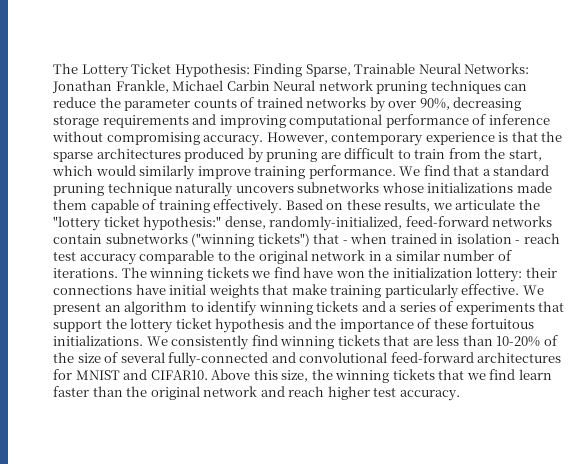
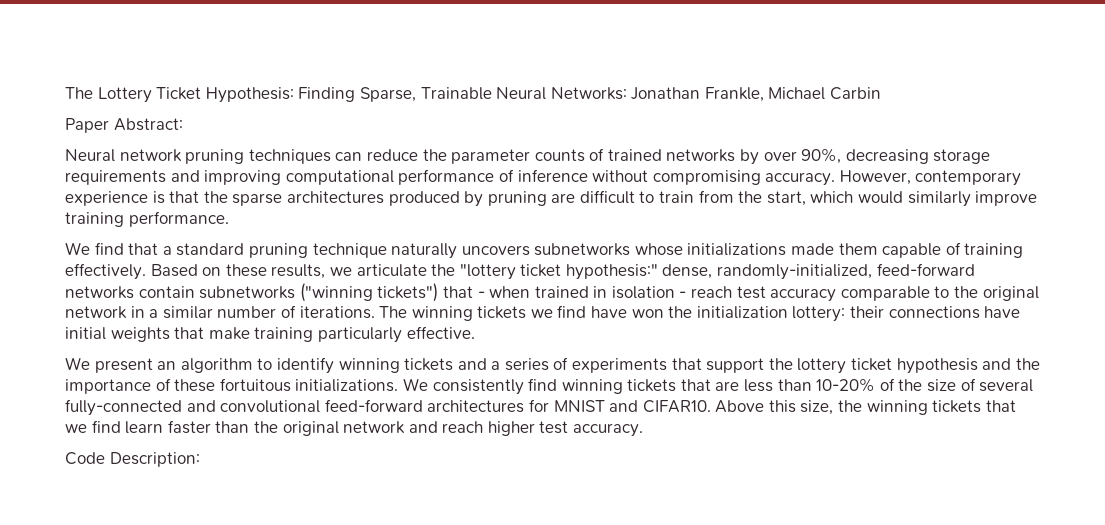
- The Lottery Ticket Hypothesis: Finding Sparse, Trainable Neural Networks: Jonathan Frankle, Michael Carbin Neural network pruning techniques can reduce the parameter counts of trained networks by over 90%, decreasing storage requirements and improving computational performance of inference without compromising accuracy.
+ The Lottery Ticket Hypothesis: Finding Sparse, Trainable Neural Networks: Jonathan Frankle, Michael Carbin
+ Paper Abstract:
+ Neural network pruning techniques can reduce the parameter counts of trained networks by over 90%, decreasing storage requirements and improving computational performance of inference without compromising accuracy.
- However, contemporary experience is that the sparse architectures produced by pruning are difficult to train from the start, which would similarly improve training performance. We find that a standard pruning technique naturally uncovers subnetworks whose initializations made them capable of training effectively.
+ However, contemporary experience is that the sparse architectures produced by pruning are difficult to train from the start, which would similarly improve training performance.
+ We find that a standard pruning technique naturally uncovers subnetworks whose initializations made them capable of training effectively.
- The winning tickets we find have won the initialization lottery: their connections have initial weights that make training particularly effective. We present an algorithm to identify winning tickets and a series of experiments that support the lottery ticket hypothesis and the importance of these fortuitous initializations.
+ The winning tickets we find have won the initialization lottery: their connections have initial weights that make training particularly effective.
+ We present an algorithm to identify winning tickets and a series of experiments that support the lottery ticket hypothesis and the importance of these fortuitous initializations.
+ Code Description:

